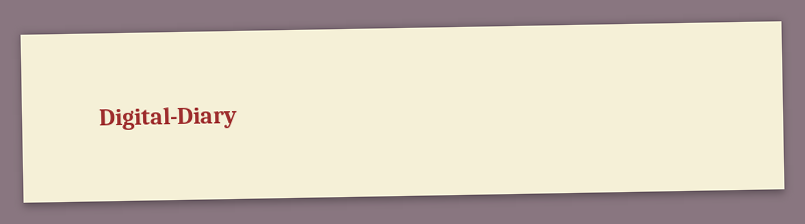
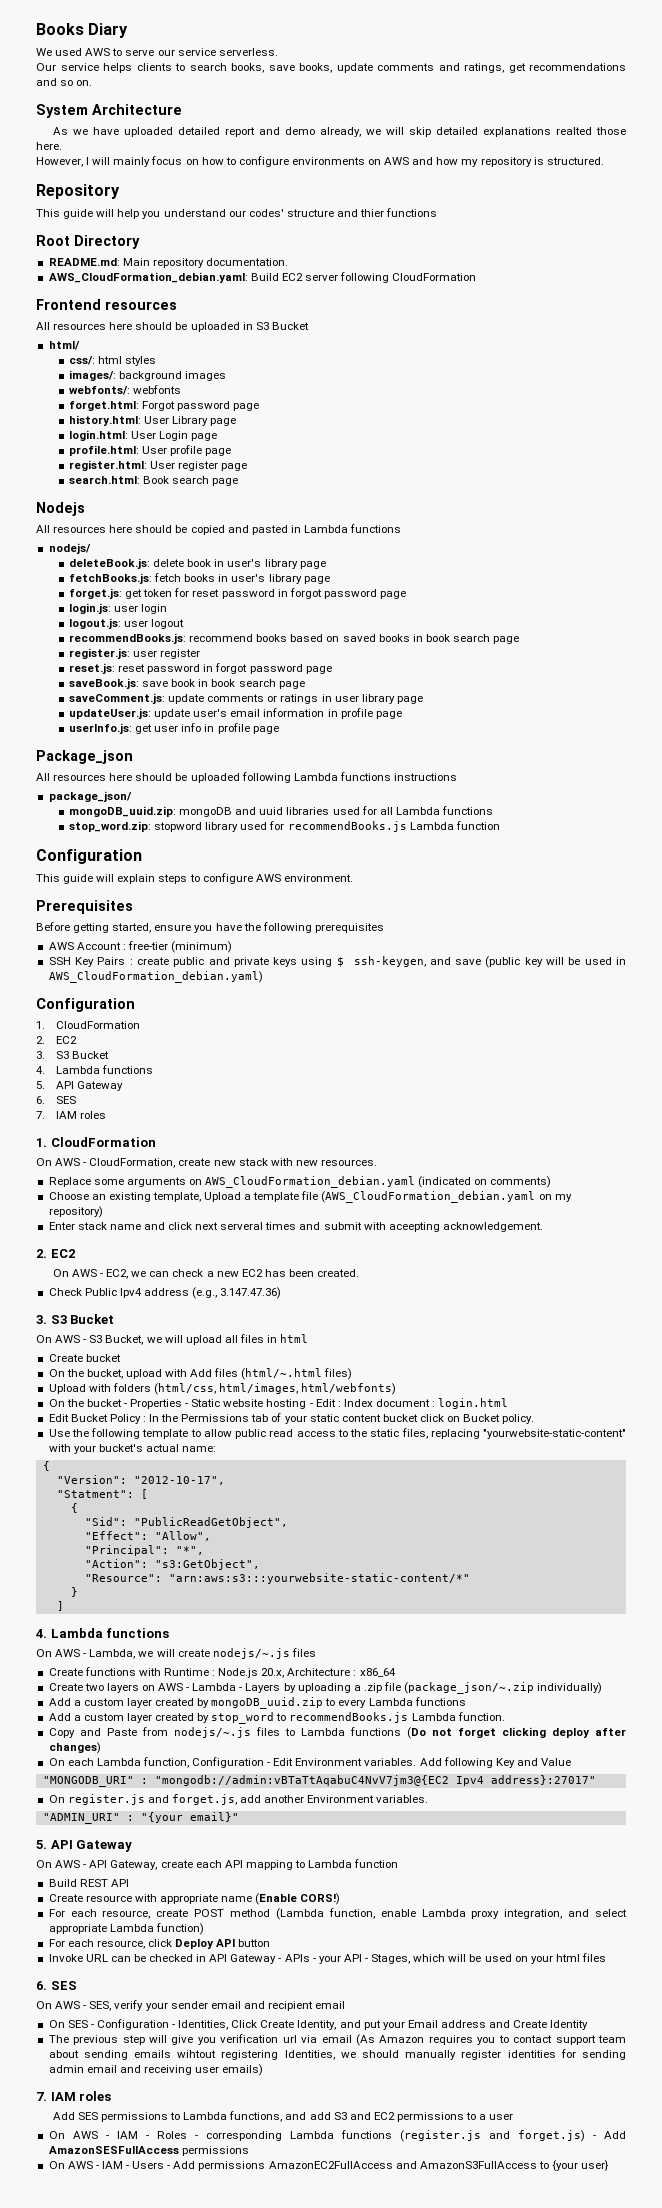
- Digital-Diary
+ Books Diary
+ We used AWS to serve our service serverless.
+ Our service helps clients to search books, save books, update comments and ratings, get recommendations and so on.
+ System Architecture
+ As we have uploaded detailed report and demo already, we will skip detailed explanations realted those here.
+ However, I will mainly focus on how to configure environments on AWS and how my repository is structured.
+ Repository
+ This guide will help you understand our codes' structure and thier functions
+ Root Directory
+ README.md: Main repository documentation.
+ AWS_CloudFormation_debian.yaml: Build EC2 server following CloudFormation
+ Frontend resources
+ All resources here should be uploaded in S3 Bucket
+ html/
+ css/: html styles
+ images/: background images
+ webfonts/: webfonts
+ forget.html: Forgot password page
+ history.html: User Library page
+ login.html: User Login page
+ profile.html: User profile page
+ register.html: User register page
+ search.html: Book search page
+ Nodejs
+ All resources here should be copied and pasted in Lambda functions
+ nodejs/
+ deleteBook.js: delete book in user's library page
+ fetchBooks.js: fetch books in user's library page
+ forget.js: get token for reset password in forgot password page
+ login.js: user login
+ logout.js: user logout
+ recommendBooks.js: recommend books based on saved books in book search page
+ register.js: user register
+ reset.js: reset password in forgot password page
+ saveBook.js: save book in book search page
+ saveComment.js: update comments or ratings in user library page
+ updateUser.js: update user's email information in profile page
+ userInfo.js: get user info in profile page
+ Package_json
+ All resources here should be uploaded following Lambda functions instructions
+ package_json/
+ mongoDB_uuid.zip: mongoDB and uuid libraries used for all Lambda functions
+ stop_word.zip: stopword library used for recommendBooks.js Lambda function
+ Configuration
+ This guide will explain steps to configure AWS environment.
+ Prerequisites
+ Before getting started, ensure you have the following prerequisites
+ AWS Account : free-tier (minimum)
+ SSH Key Pairs : create public and private keys using $ ssh-keygen, and save (public key will be used in AWS_CloudFormation_debian.yaml)
+ Configuration
+ 1. CloudFormation
+ 2. EC2
+ 3. S3 Bucket
+ 4. Lambda functions
+ 5. API Gateway
+ 6. SES
+ 7. IAM roles
+ 1. CloudFormation
+ On AWS - CloudFormation, create new stack with new resources.
+ Replace some arguments on AWS_CloudFormation_debian.yaml (indicated on comments)
+ Choose an existing template, Upload a template file (AWS_CloudFormation_debian.yaml on my repository)
+ Enter stack name and click next serveral times and submit with aceepting acknowledgement.
+ 2. EC2
+ On AWS - EC2, we can check a new EC2 has been created.
+ Check Public Ipv4 address (e.g., 3.147.47.36)
+ 3. S3 Bucket
+ On AWS - S3 Bucket, we will upload all files in html
+ Create bucket
+ On the bucket, upload with Add files (html/~.html files)
+ Upload with folders (html/css, html/images, html/webfonts)
+ On the bucket - Properties - Static website hosting - Edit : Index document : login.html
+ Edit Bucket Policy : In the Permissions tab of your static content bucket click on Bucket policy.
+ Use the following template to allow public read access to the static files, replacing "yourwebsite-static-content" with your bucket's actual name:
+ {
+ "Version": "2012-10-17",
+ "Statment": [
+ {
+ "Sid": "PublicReadGetObject",
+ "Effect": "Allow",
+ "Principal": "*",
+ "Action": "s3:GetObject",
+ "Resource": "arn:aws:s3:::yourwebsite-static-content/*"
+ }
+ ]
+ 4. Lambda functions
+ On AWS - Lambda, we will create nodejs/~.js files
+ Create functions with Runtime : Node.js 20.x, Architecture : x86_64
+ Create two layers on AWS - Lambda - Layers by uploading a .zip file (package_json/~.zip individually)
+ Add a custom layer created by mongoDB_uuid.zip to every Lambda functions
+ Add a custom layer created by stop_word to recommendBooks.js Lambda function.
+ Copy and Paste from nodejs/~.js files to Lambda functions (Do not forget clicking deploy after changes)
+ On each Lambda function, Configuration - Edit Environment variables. Add following Key and Value
+ "MONGODB_URI" : "mongodb://admin:vBTaTtAqabuC4NvV7jm3@{EC2 Ipv4 address}:27017"
+ On register.js and forget.js, add another Environment variables.
+ "ADMIN_URI" : "{your email}"
+ 5. API Gateway
+ On AWS - API Gateway, create each API mapping to Lambda function
+ Build REST API
+ Create resource with appropriate name (Enable CORS!)
+ For each resource, create POST method (Lambda function, enable Lambda proxy integration, and select appropriate Lambda function)
+ For each resource, click Deploy API button
+ Invoke URL can be checked in API Gateway - APIs - your API - Stages, which will be used on your html files
+ 6. SES
+ On AWS - SES, verify your sender email and recipient email
+ On SES - Configuration - Identities, Click Create Identity, and put your Email address and Create Identity
+ The previous step will give you verification url via email (As Amazon requires you to contact support team about sending emails wihtout registering Identities, we should manually register identities for sending admin email and receiving user emails)
+ 7. IAM roles
+ Add SES permissions to Lambda functions, and add S3 and EC2 permissions to a user
+ On AWS - IAM - Roles - corresponding Lambda functions (register.js and forget.js) - Add AmazonSESFullAccess permissions
+ On AWS - IAM - Users - Add permissions AmazonEC2FullAccess and AmazonS3FullAccess to {your user}

